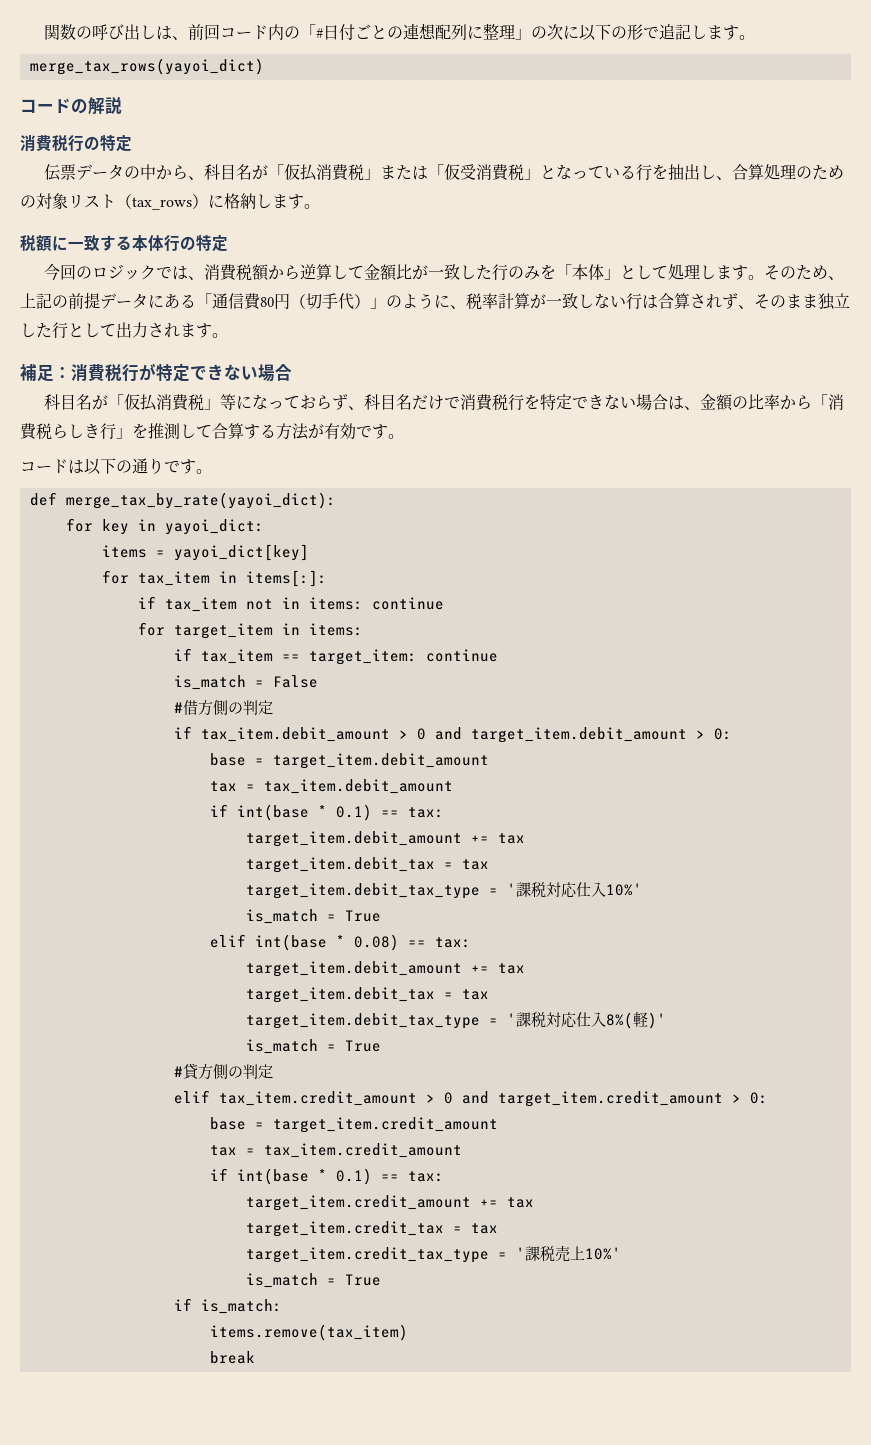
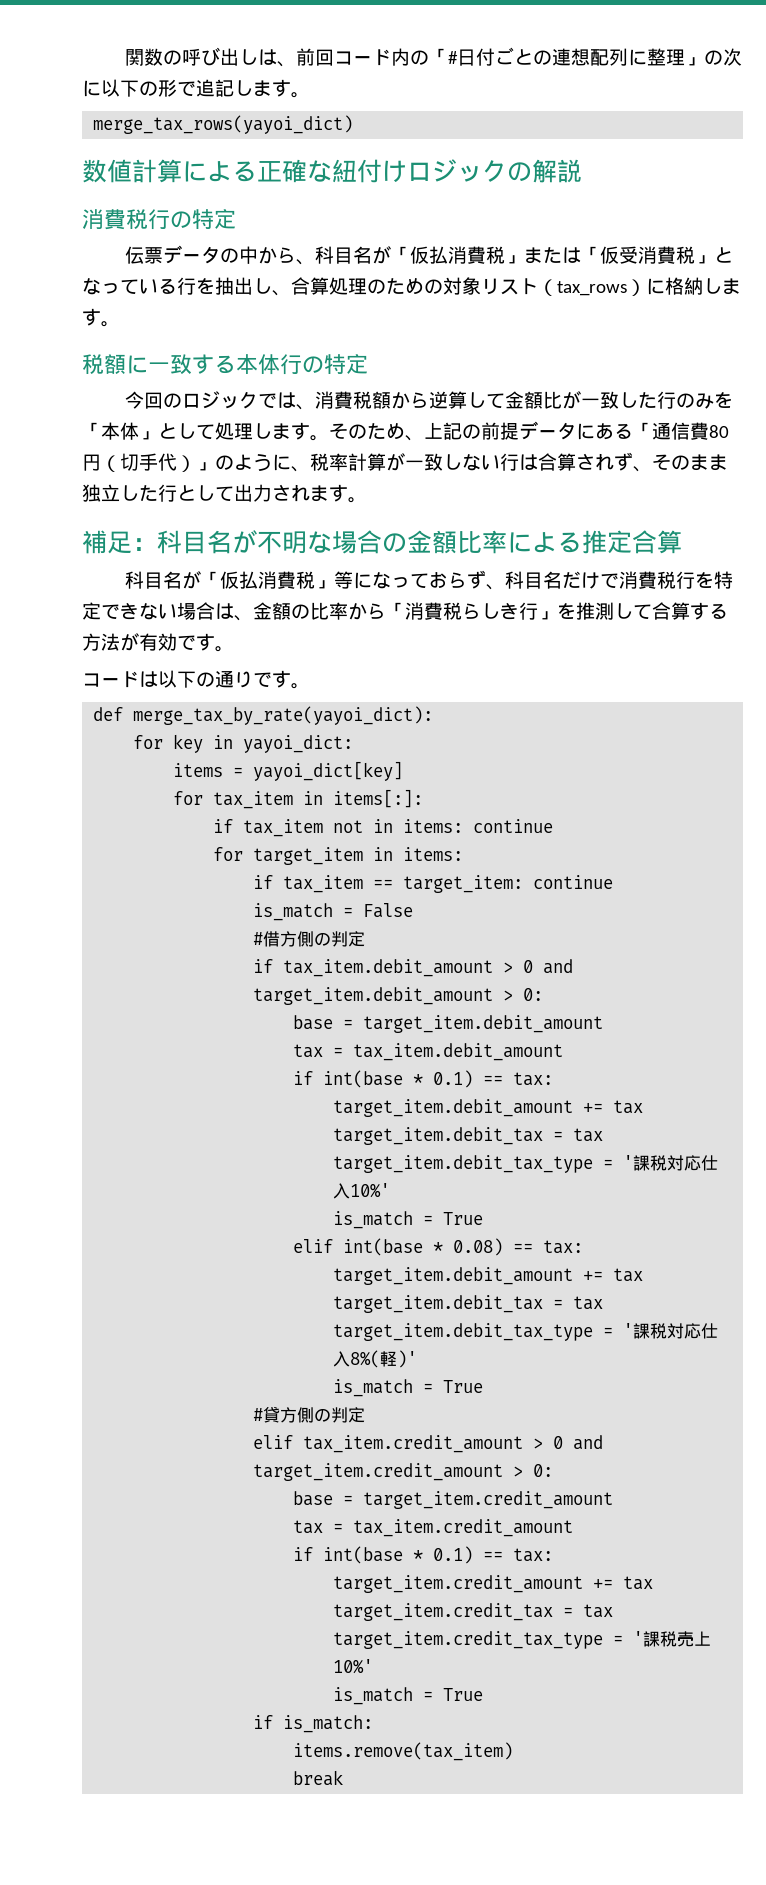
- コードの解説
+ 数値計算による正確な紐付けロジックの解説
- 補足：消費税行が特定できない場合
+ 補足：科目名が不明な場合の金額比率による推定合算

